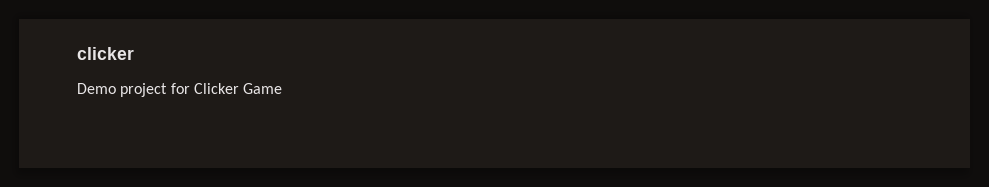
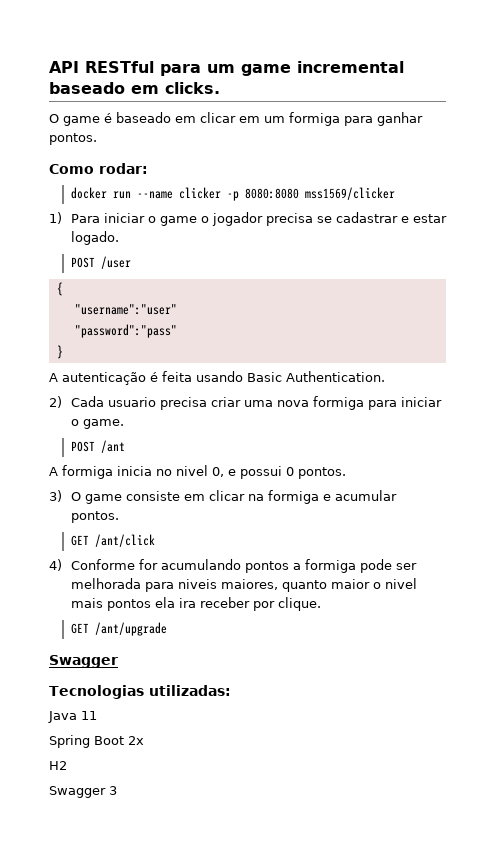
- clicker
- Demo project for Clicker Game
+ API RESTful para um game incremental baseado em clicks.
+ O game é baseado em clicar em um formiga para ganhar pontos.
+ Como rodar:
+ docker run --name clicker -p 8080:8080 mss1569/clicker
+ 1) Para iniciar o game o jogador precisa se cadastrar e estar logado.
+ POST /user
+ {
+ "username":"user"
+ "password":"pass"
+ }
+ A autenticação é feita usando Basic Authentication.
+ 2) Cada usuario precisa criar uma nova formiga para iniciar o game.
+ POST /ant
+ A formiga inicia no nivel 0, e possui 0 pontos.
+ 3) O game consiste em clicar na formiga e acumular pontos.
+ GET /ant/click
+ 4) Conforme for acumulando pontos a formiga pode ser melhorada para niveis maiores, quanto maior o nivel mais pontos ela ira receber por clique.
+ GET /ant/upgrade
+ Swagger
+ Tecnologias utilizadas:
+ Java 11
+ Spring Boot 2x
+ H2
+ Swagger 3

